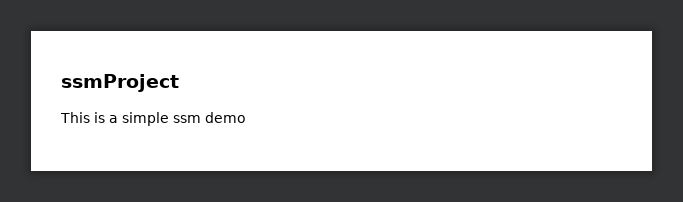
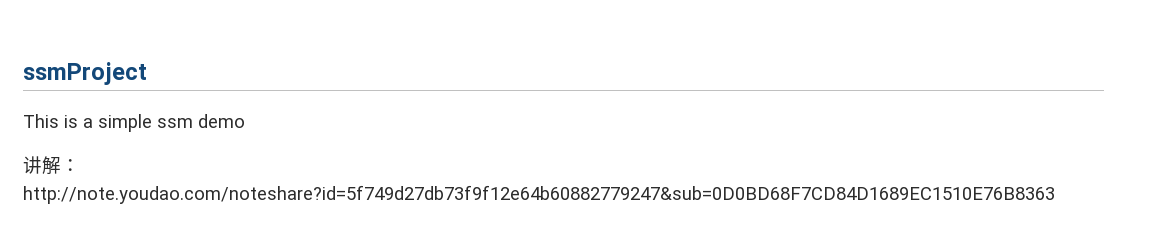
+ 讲解：http://note.youdao.com/noteshare?id=5f749d27db73f9f12e64b60882779247&sub=0D0BD68F7CD84D1689EC1510E76B8363

